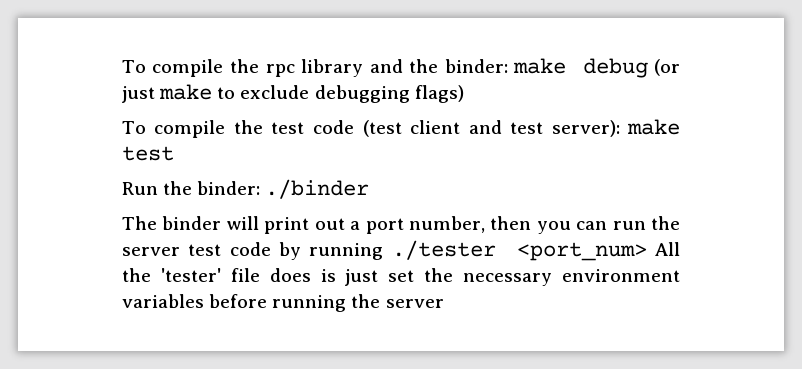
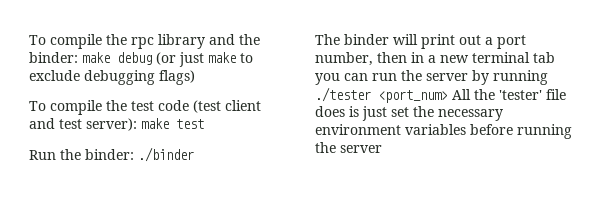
- The binder will print out a port number, then you can run the server test code by running ./tester <port_num> All the 'tester' file does is just set the necessary environment variables before running the server
+ The binder will print out a port number, then in a new terminal tab you can run the server by running ./tester <port_num> All the 'tester' file does is just set the necessary environment variables before running the server

